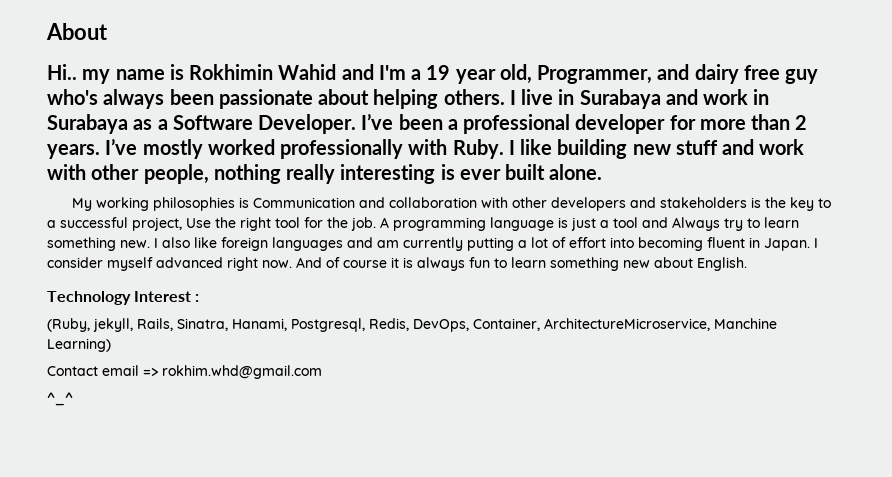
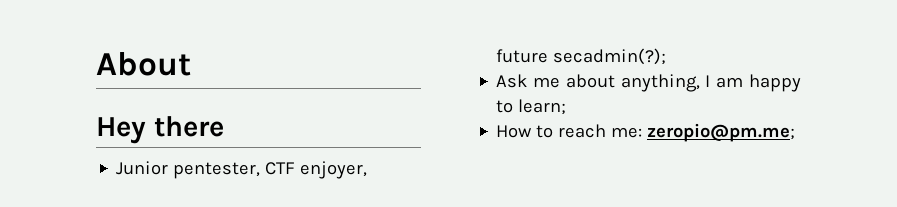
- Hi.. my name is Rokhimin Wahid and I'm a 19 year old, Programmer, and dairy free guy who's always been passionate about helping others. I live in Surabaya and work in Surabaya as a Software Developer. I’ve been a professional developer for more than 2 years. I’ve mostly worked professionally with Ruby. I like building new stuff and work with other people, nothing really interesting is ever built alone.
- My working philosophies is Communication and collaboration with other developers and stakeholders is the key to a successful project, Use the right tool for the job. A programming language is just a tool and Always try to learn something new. I also like foreign languages and am currently putting a lot of effort into becoming fluent in Japan. I consider myself advanced right now. And of course it is always fun to learn something new about English.
- Technology Interest :
- (Ruby, jekyll, Rails, Sinatra, Hanami, Postgresql, Redis, DevOps, Container, ArchitectureMicroservice, Manchine Learning)
- Contact email => rokhim.whd@gmail.com
- ^_^
+ Hey there
+ Junior pentester, CTF enjoyer, future secadmin(?);
+ Ask me about anything, I am happy to learn;
+ How to reach me: zeropio@pm.me;

